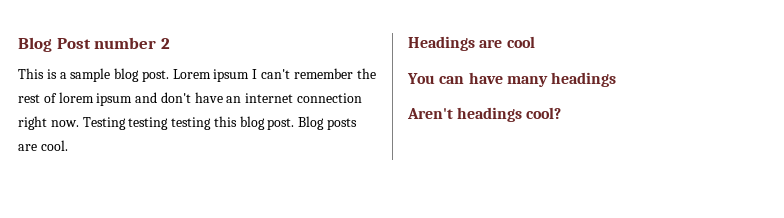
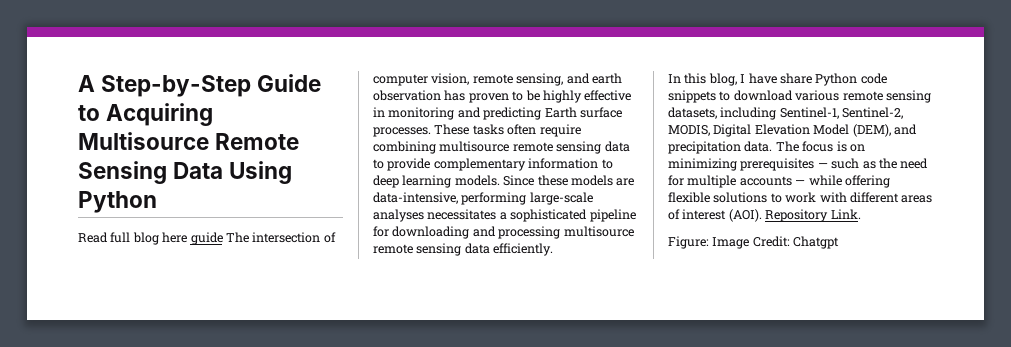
- Blog Post number 2
- This is a sample blog post. Lorem ipsum I can't remember the rest of lorem ipsum and don't have an internet connection right now. Testing testing testing this blog post. Blog posts are cool.
- Headings are cool
- You can have many headings
- Aren't headings cool?
+ A Step-by-Step Guide to Acquiring Multisource Remote Sensing Data Using Python
+ Read full blog here guide The intersection of computer vision, remote sensing, and earth observation has proven to be highly effective in monitoring and predicting Earth surface processes. These tasks often require combining multisource remote sensing data to provide complementary information to deep learning models. Since these models are data-intensive, performing large-scale analyses necessitates a sophisticated pipeline for downloading and processing multisource remote sensing data efficiently.
+ In this blog, I have share Python code snippets to download various remote sensing datasets, including Sentinel-1, Sentinel-2, MODIS, Digital Elevation Model (DEM), and precipitation data. The focus is on minimizing prerequisites — such as the need for multiple accounts — while offering flexible solutions to work with different areas of interest (AOI). Repository Link.
+ Figure: Image Credit: Chatgpt

